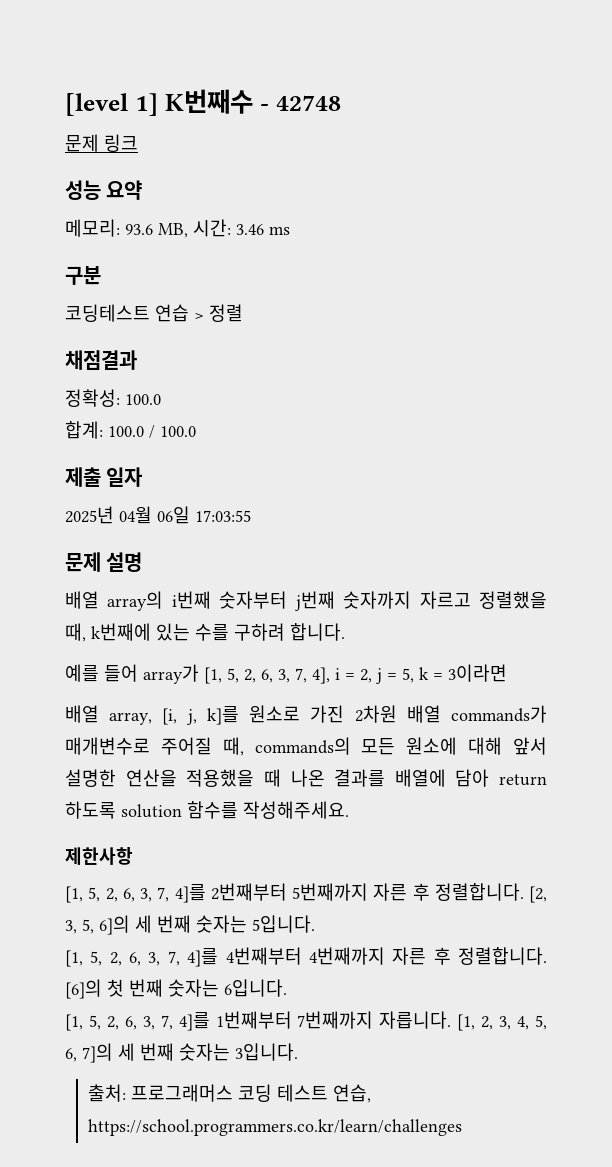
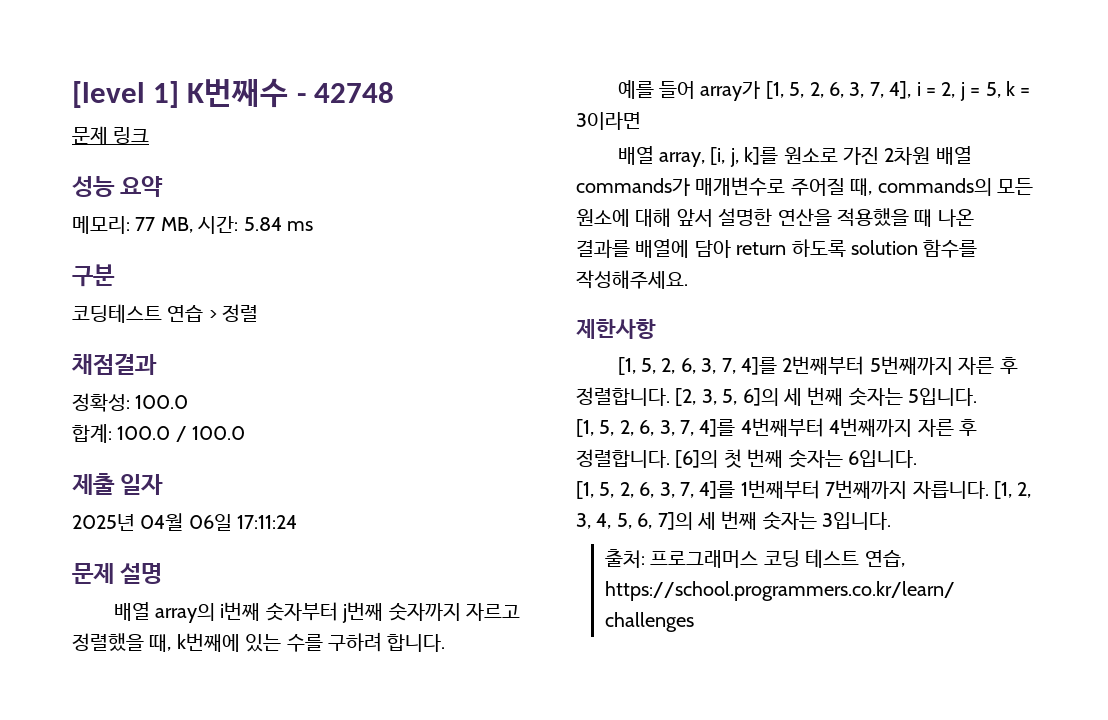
- 메모리: 93.6 MB, 시간: 3.46 ms
+ 메모리: 77 MB, 시간: 5.84 ms
- 2025년 04월 06일 17:03:55
+ 2025년 04월 06일 17:11:24

